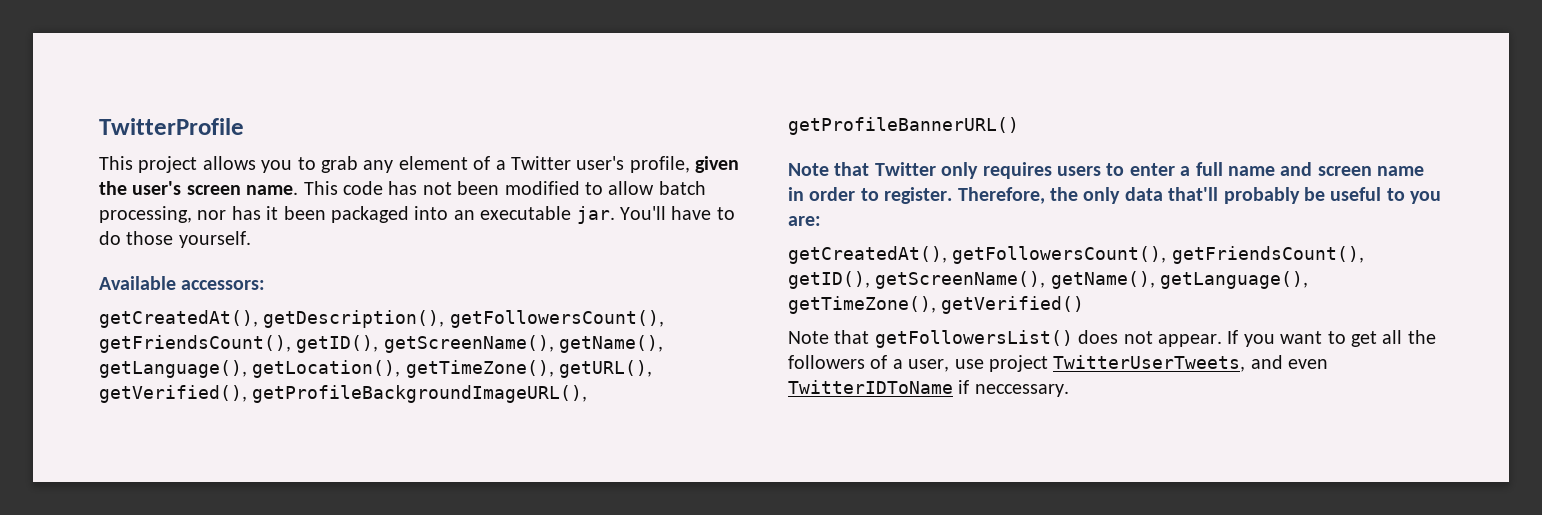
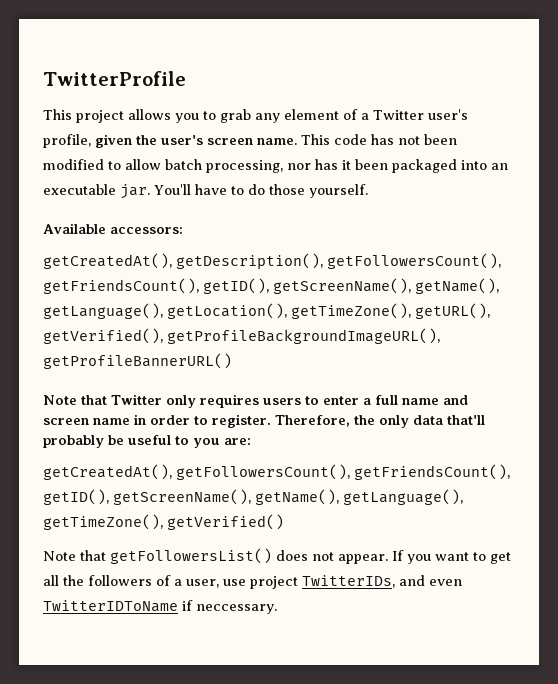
- If you want to get all the followers of a user, use project TwitterUserTweets, and even TwitterIDToName if neccessary.
+ If you want to get all the followers of a user, use project TwitterIDs, and even TwitterIDToName if neccessary.

